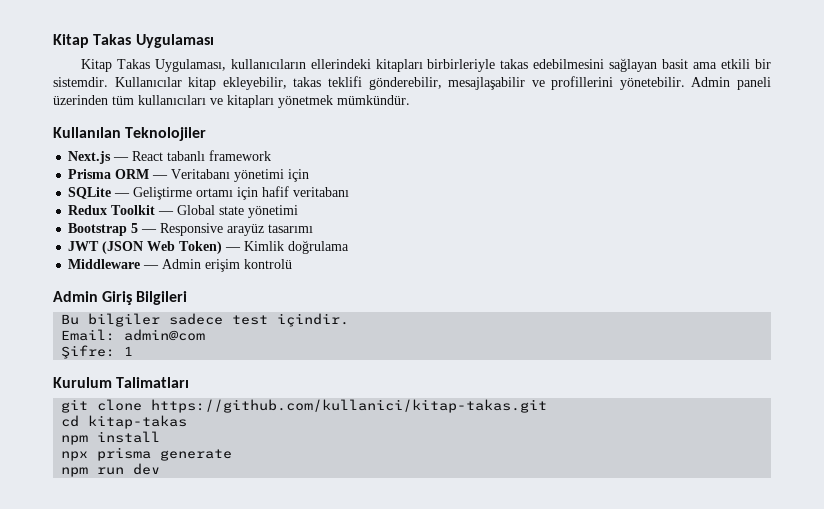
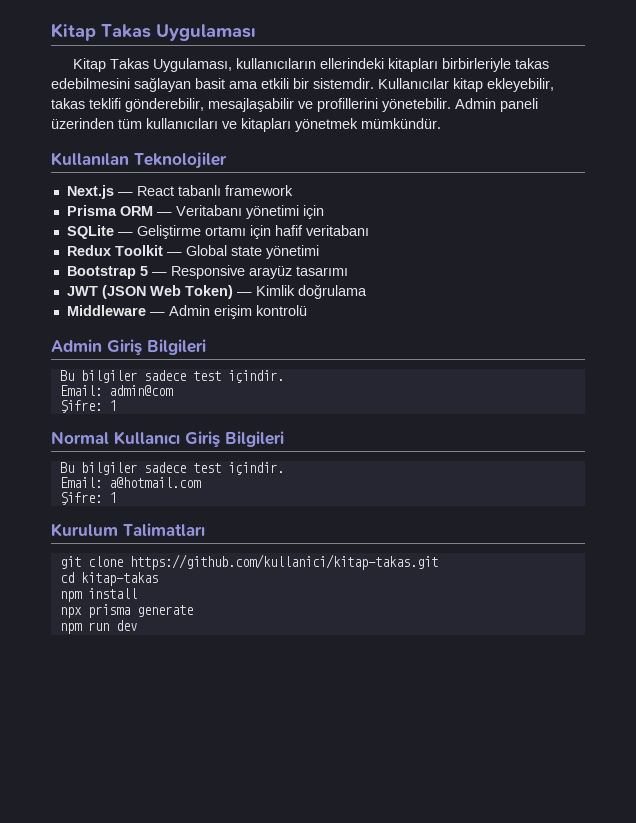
+ Normal Kullanıcı Giriş Bilgileri
+ Bu bilgiler sadece test içindir.
+ Email: a@hotmail.com
+ Şifre: 1

